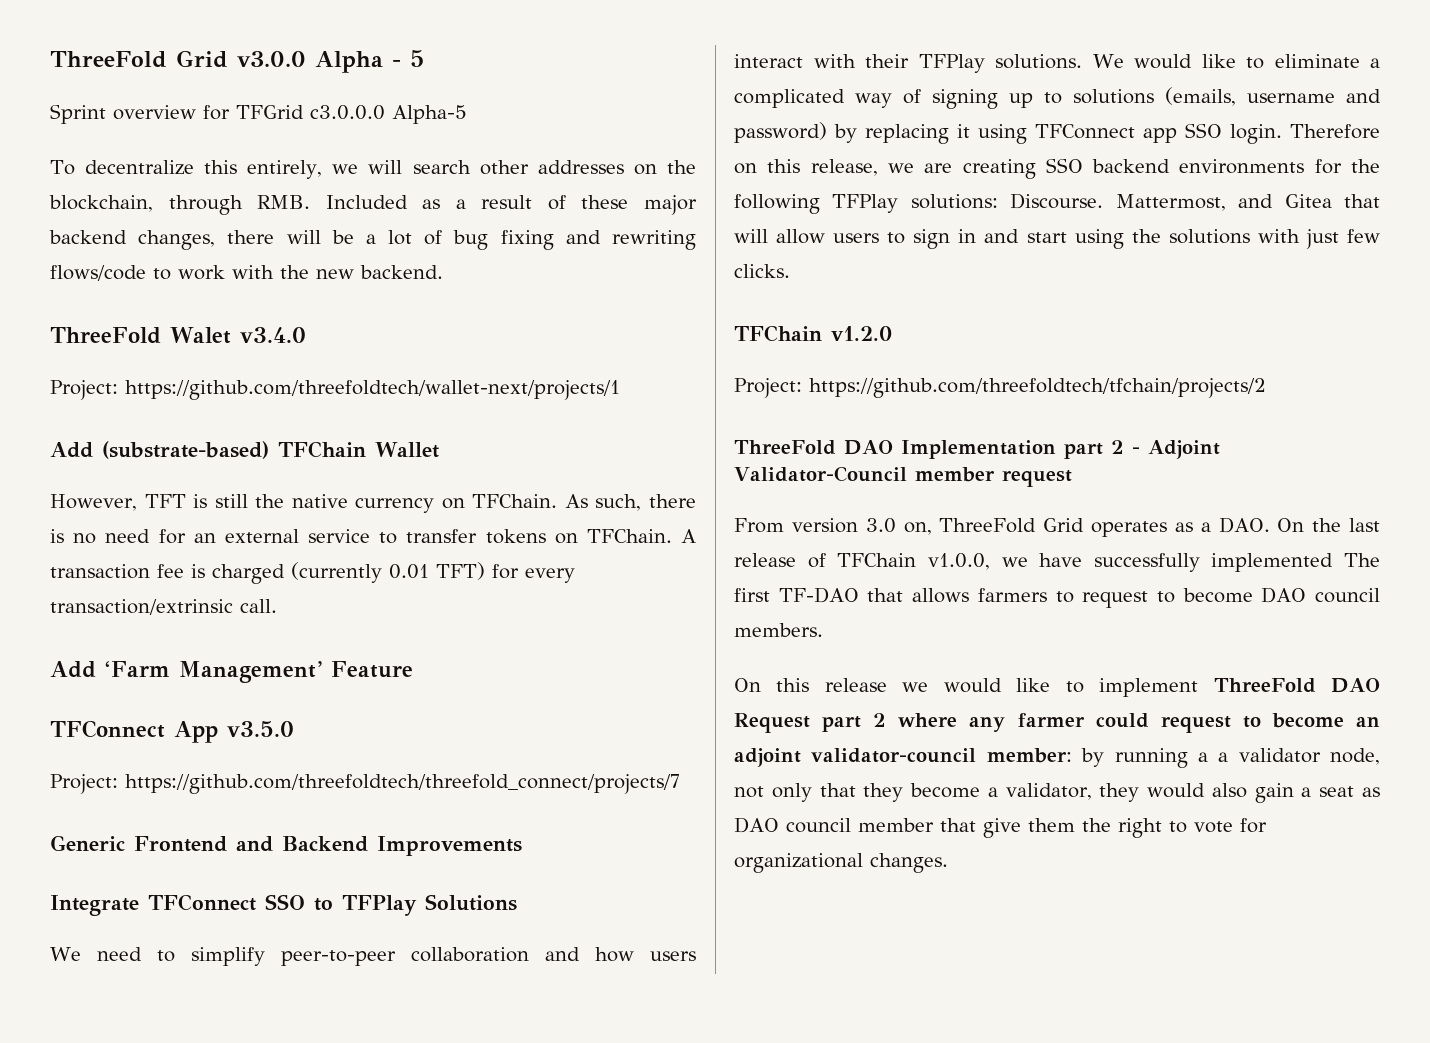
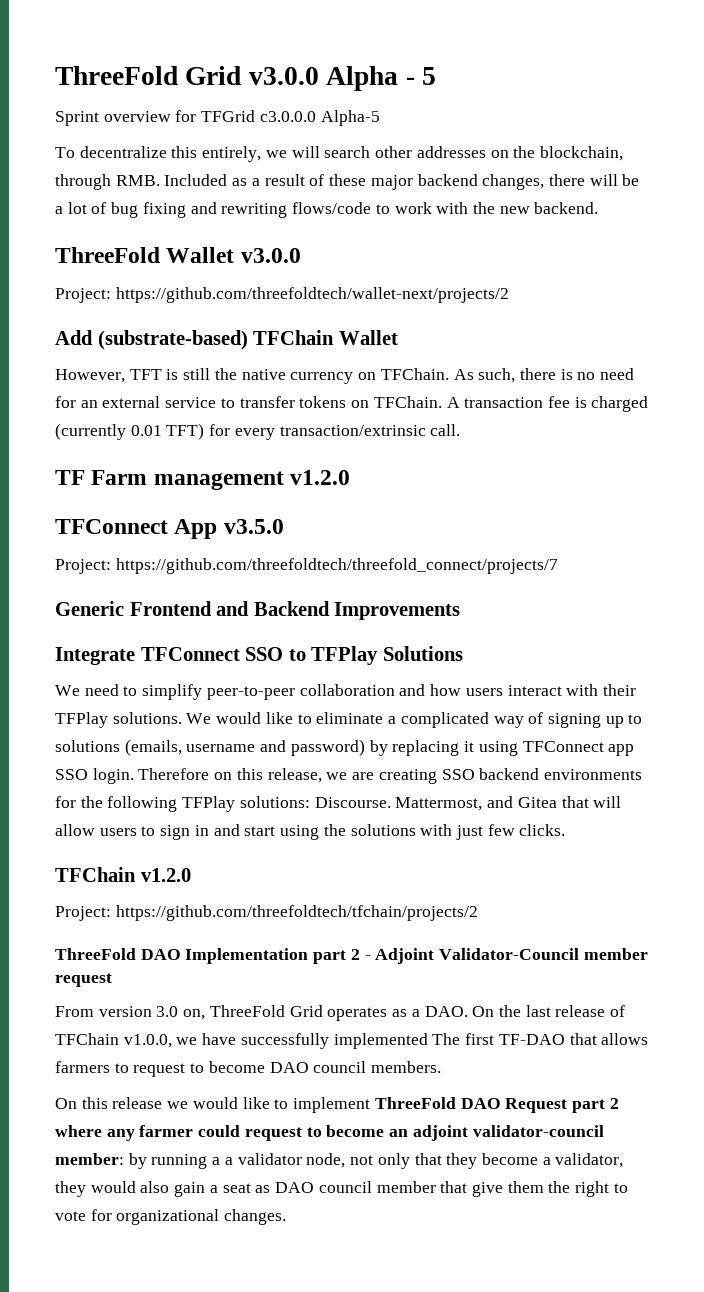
- ThreeFold Walet v3.4.0
- Project: https://github.com/threefoldtech/wallet-next/projects/1
+ ThreeFold Wallet v3.0.0
+ Project: https://github.com/threefoldtech/wallet-next/projects/2
- Add ‘Farm Management’ Feature
+ TF Farm management v1.2.0

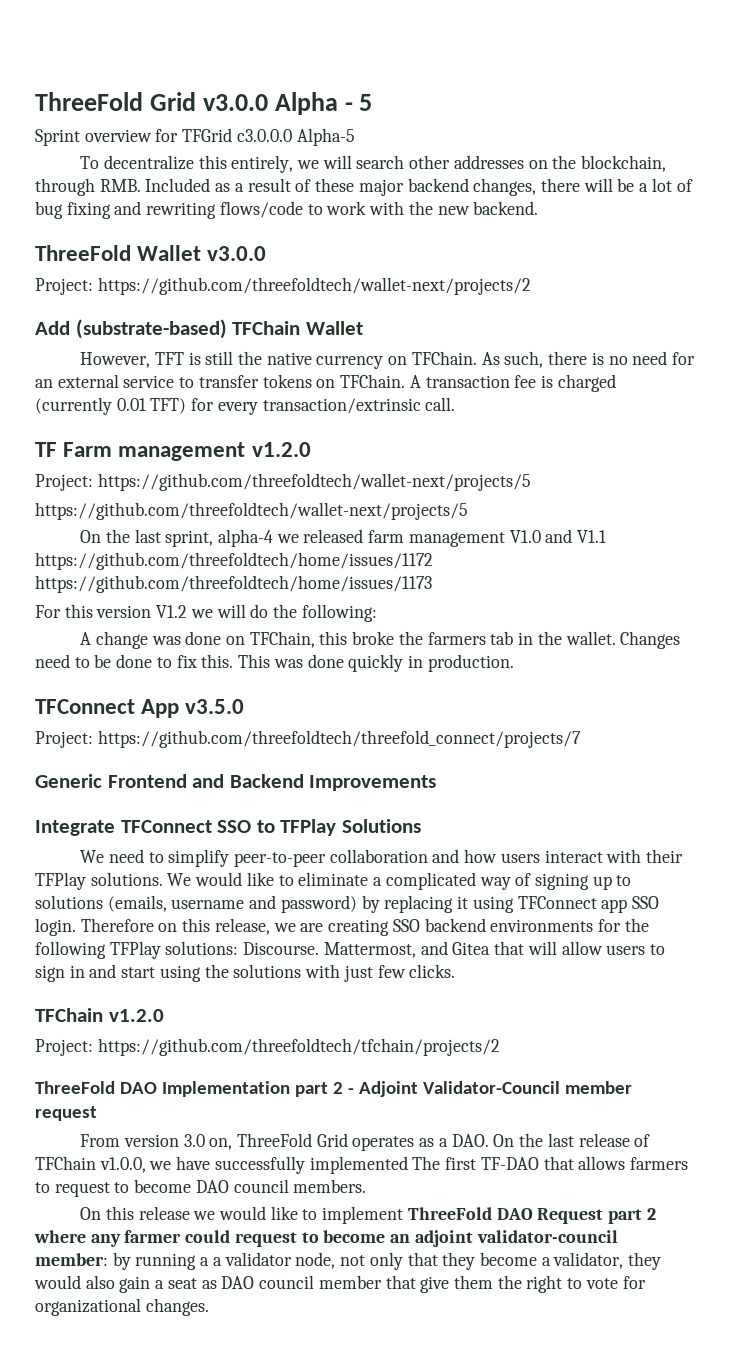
+ Project: https://github.com/threefoldtech/wallet-next/projects/5
+ https://github.com/threefoldtech/wallet-next/projects/5
+ On the last sprint, alpha-4 we released farm management V1.0 and V1.1 https://github.com/threefoldtech/home/issues/1172 https://github.com/threefoldtech/home/issues/1173
+ For this version V1.2 we will do the following:
+ A change was done on TFChain, this broke the farmers tab in the wallet. Changes need to be done to fix this. This was done quickly in production.

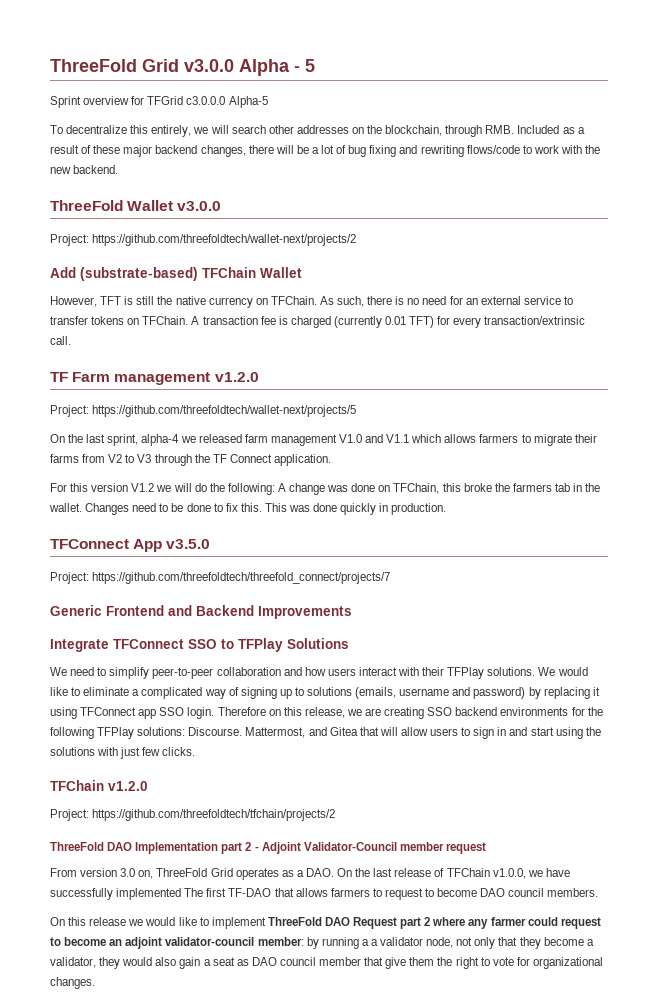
  Project: https://github.com/threefoldtech/wallet-next/projects/5
- https://github.com/threefoldtech/wallet-next/projects/5
- On the last sprint, alpha-4 we released farm management V1.0 and V1.1 https://github.com/threefoldtech/home/issues/1172 https://github.com/threefoldtech/home/issues/1173
+ On the last sprint, alpha-4 we released farm management V1.0 and V1.1 which allows farmers to migrate their farms from V2 to V3 through the TF Connect application.
- For this version V1.2 we will do the following:
- A change was done on TFChain, this broke the farmers tab in the wallet.
+ For this version V1.2 we will do the following: A change was done on TFChain, this broke the farmers tab in the wallet.

